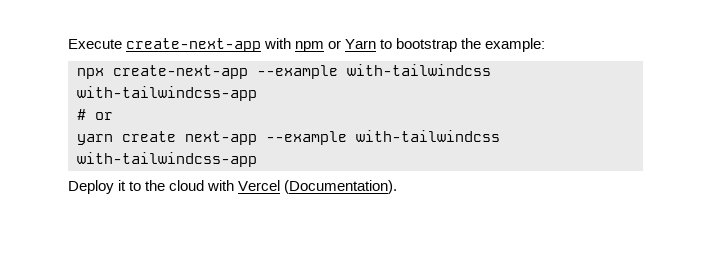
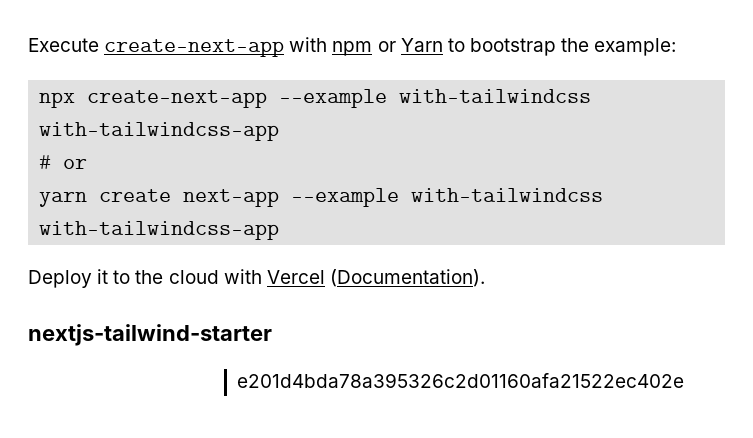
+ nextjs-tailwind-starter
+ e201d4bda78a395326c2d01160afa21522ec402e

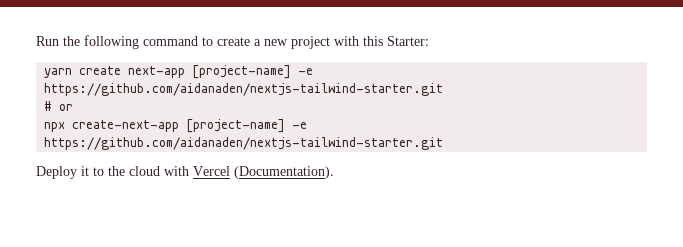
- Execute create-next-app with npm or Yarn to bootstrap the example:
- npx create-next-app --example with-tailwindcss with-tailwindcss-app
+ Run the following command to create a new project with this Starter:
+ yarn create next-app [project-name] -e https://github.com/aidanaden/nextjs-tailwind-starter.git
  # or
- yarn create next-app --example with-tailwindcss with-tailwindcss-app
+ npx create-next-app [project-name] -e https://github.com/aidanaden/nextjs-tailwind-starter.git
- nextjs-tailwind-starter
- e201d4bda78a395326c2d01160afa21522ec402e

